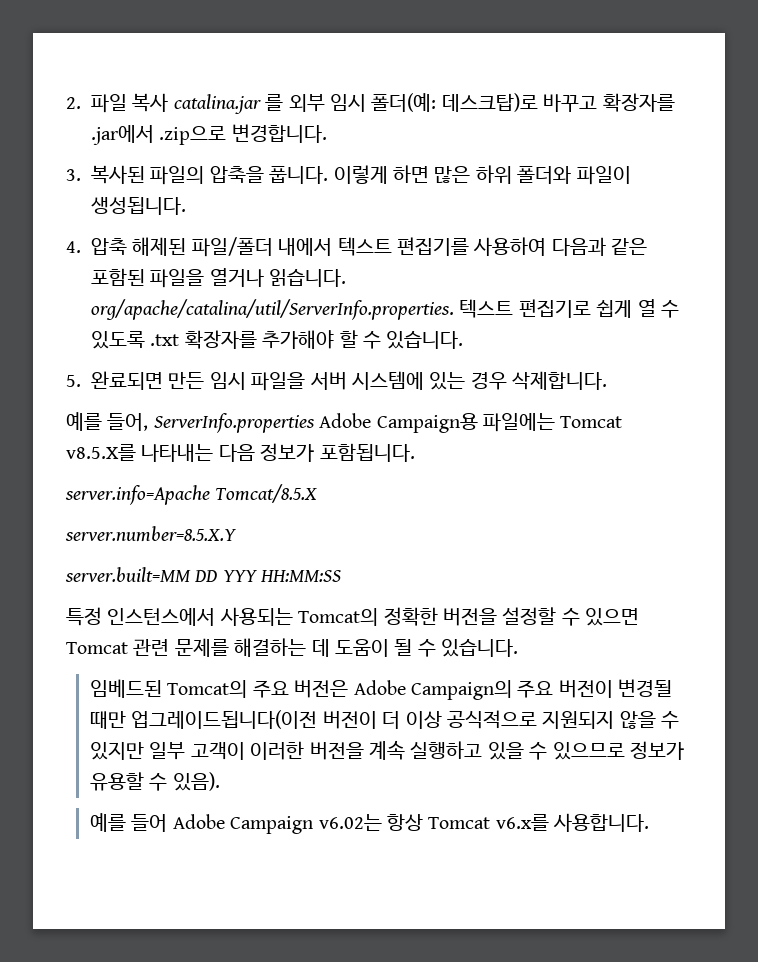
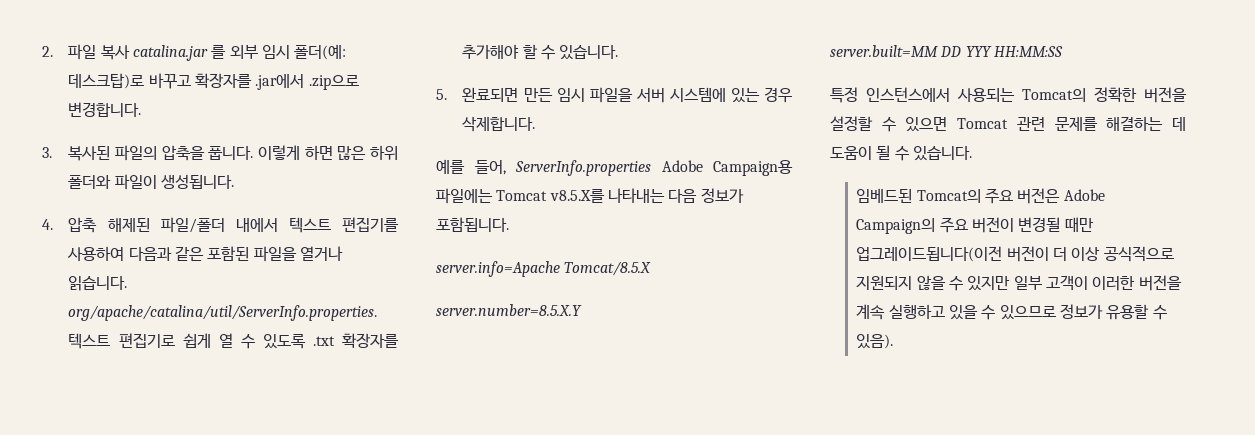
- 예를 들어 Adobe Campaign v6.02는 항상 Tomcat v6.x를 사용합니다.

